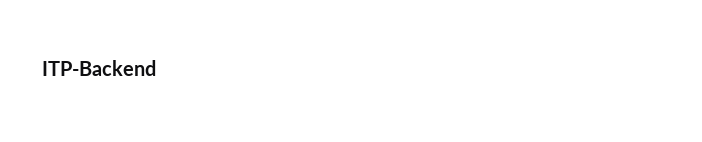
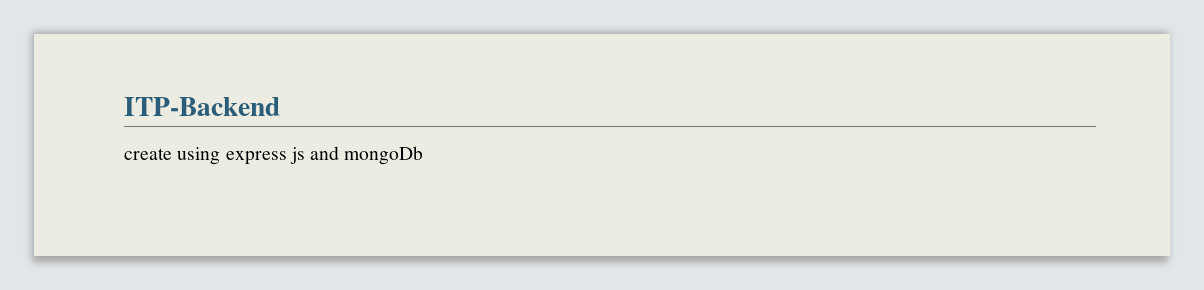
+ create using express js and mongoDb

